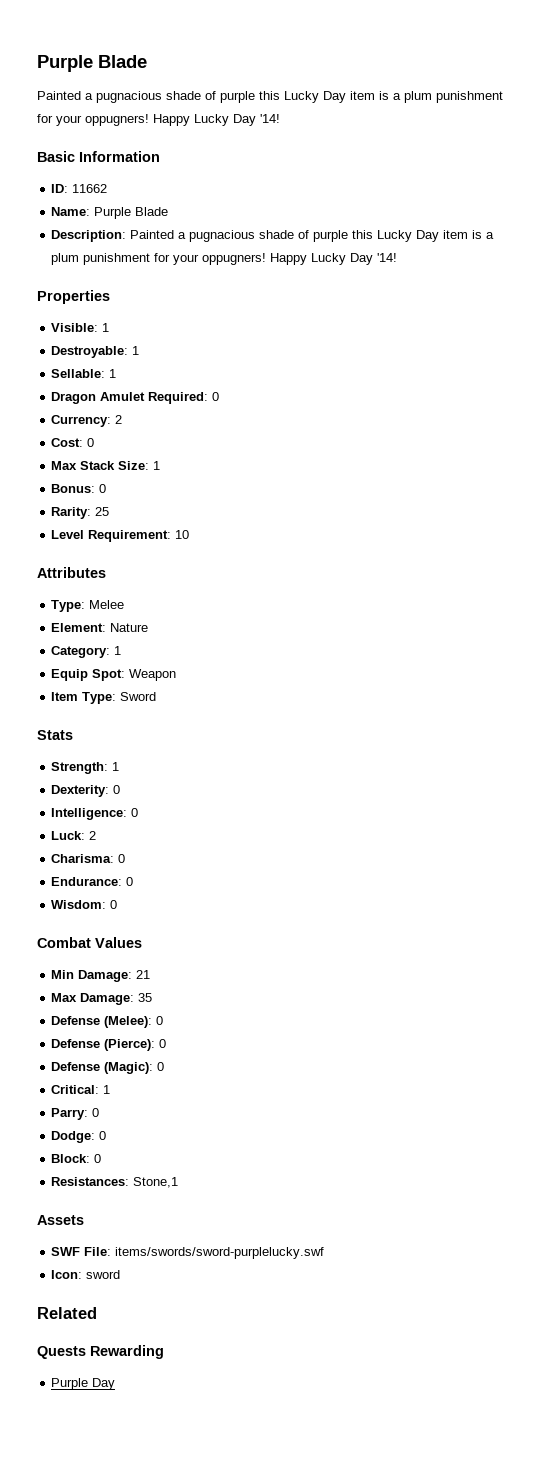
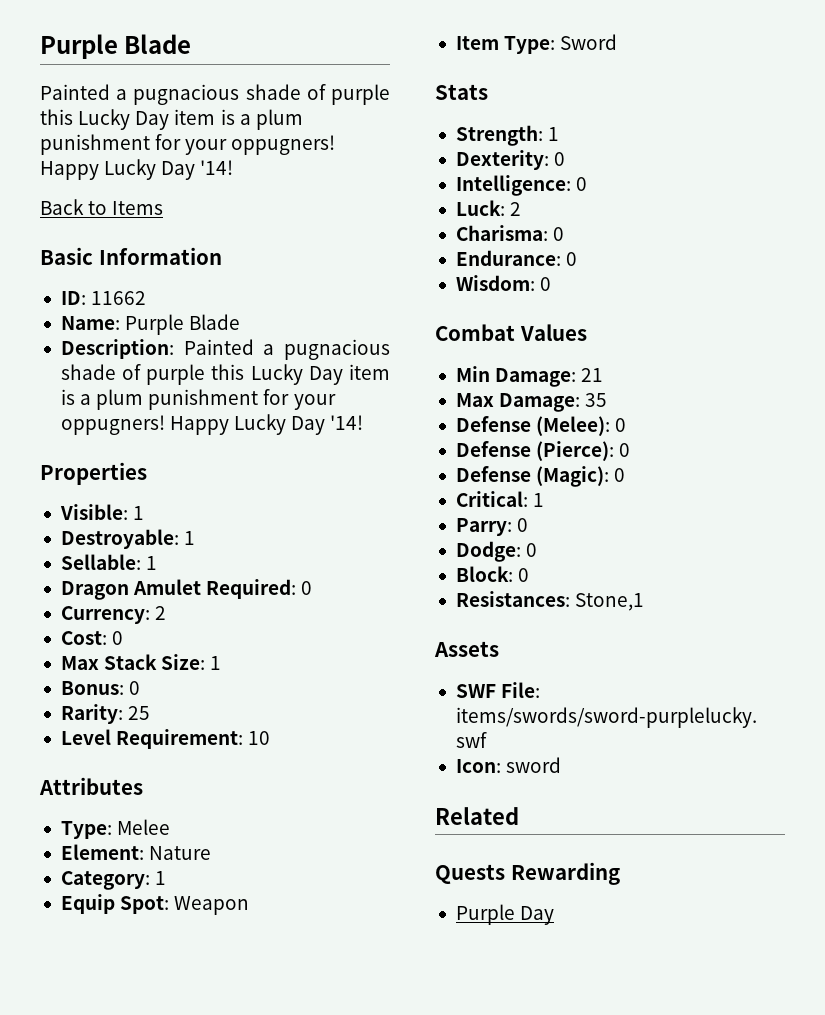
+ Back to Items

